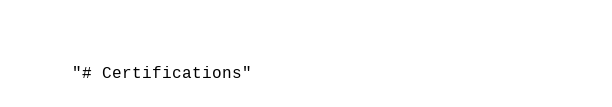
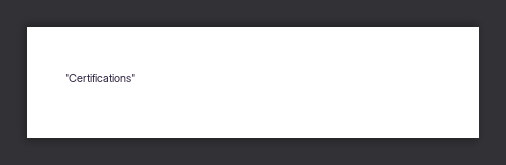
- "# Certifications"
+ "Certifications"

